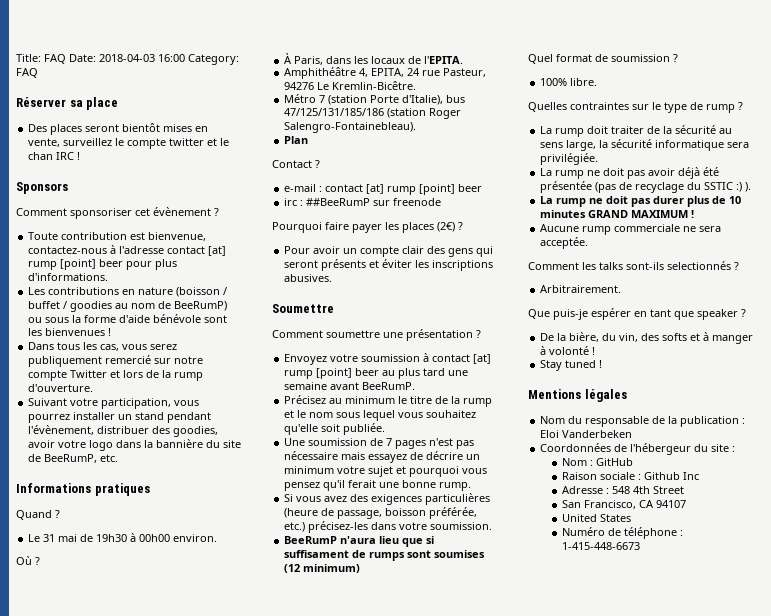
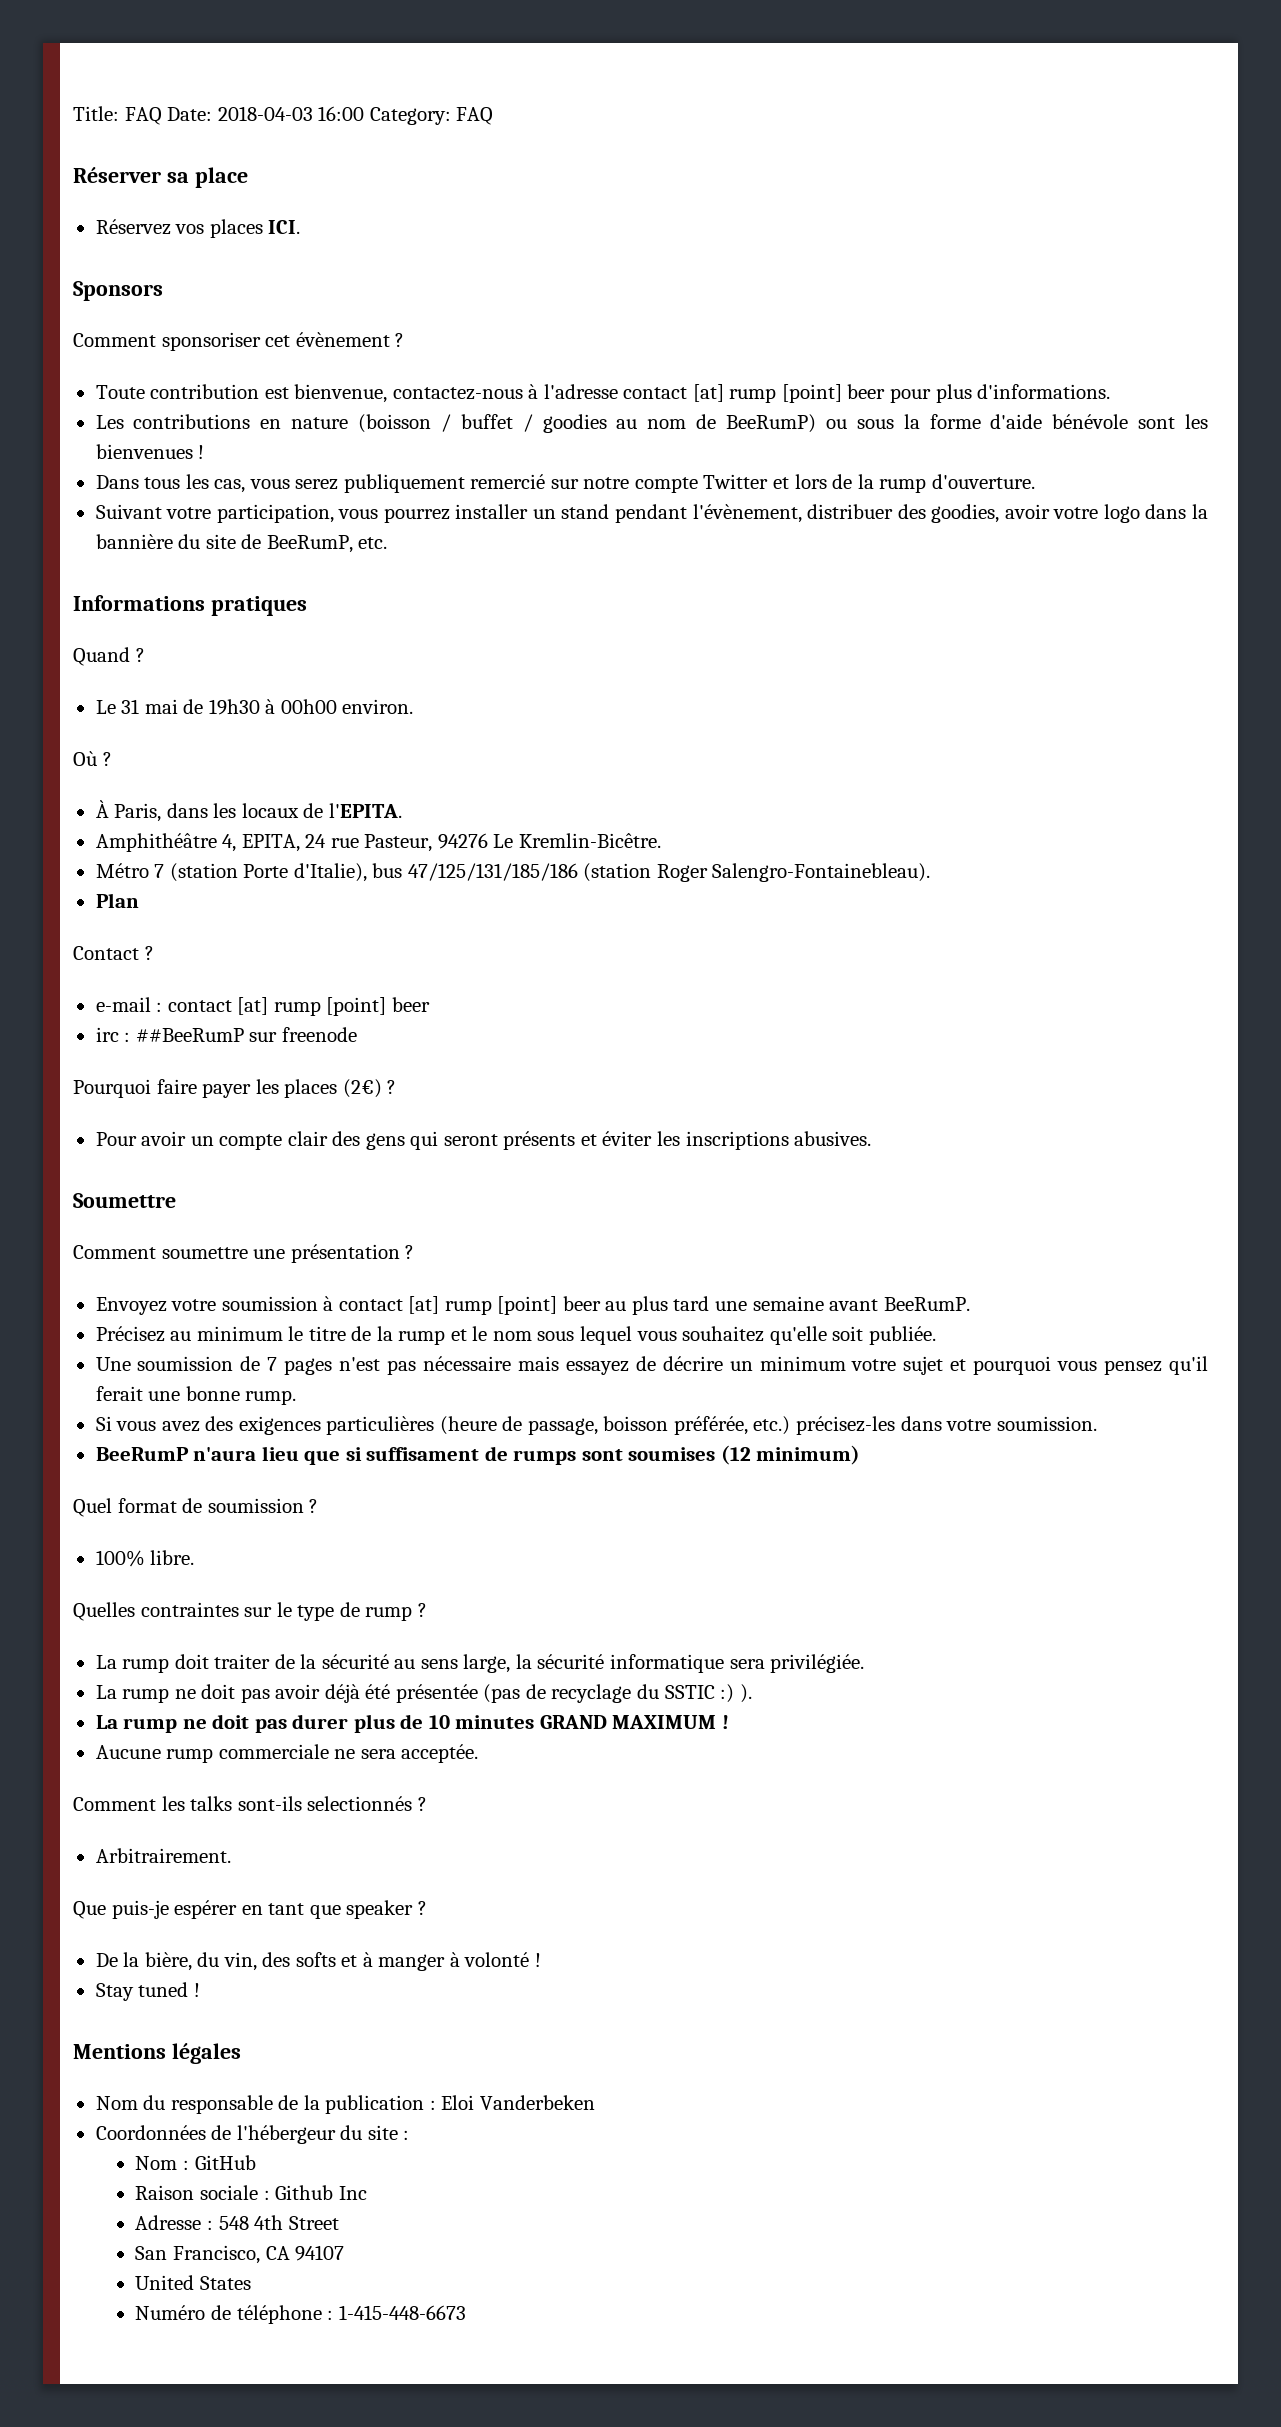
- Des places seront bientôt mises en vente, surveillez le compte twitter et le chan IRC !
+ Réservez vos places ICI.

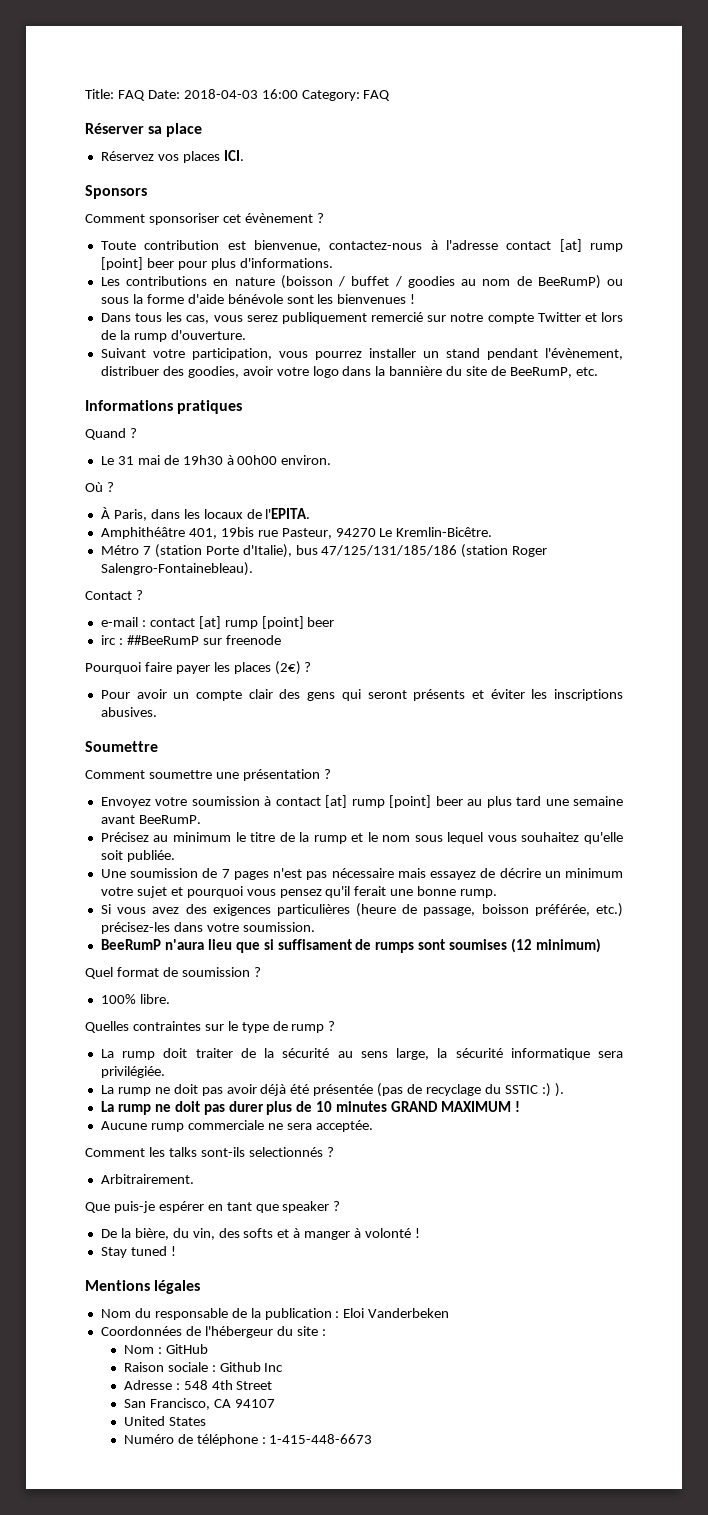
- Amphithéâtre 4, EPITA, 24 rue Pasteur, 94276 Le Kremlin-Bicêtre.
+ Amphithéâtre 401, 19bis rue Pasteur, 94270 Le Kremlin-Bicêtre.
- Plan

